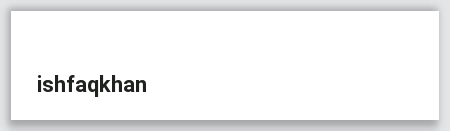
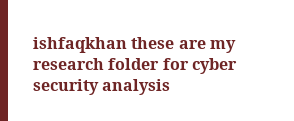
- ishfaqkhan
+ ishfaqkhan these are my research folder for cyber security analysis

